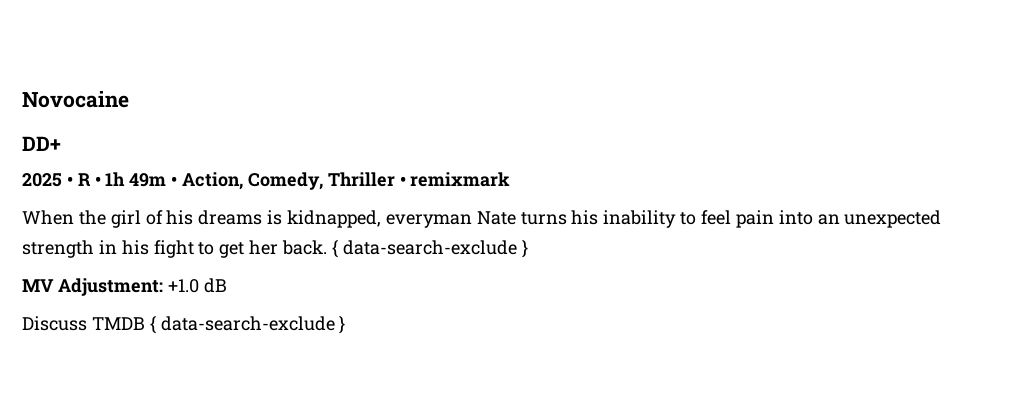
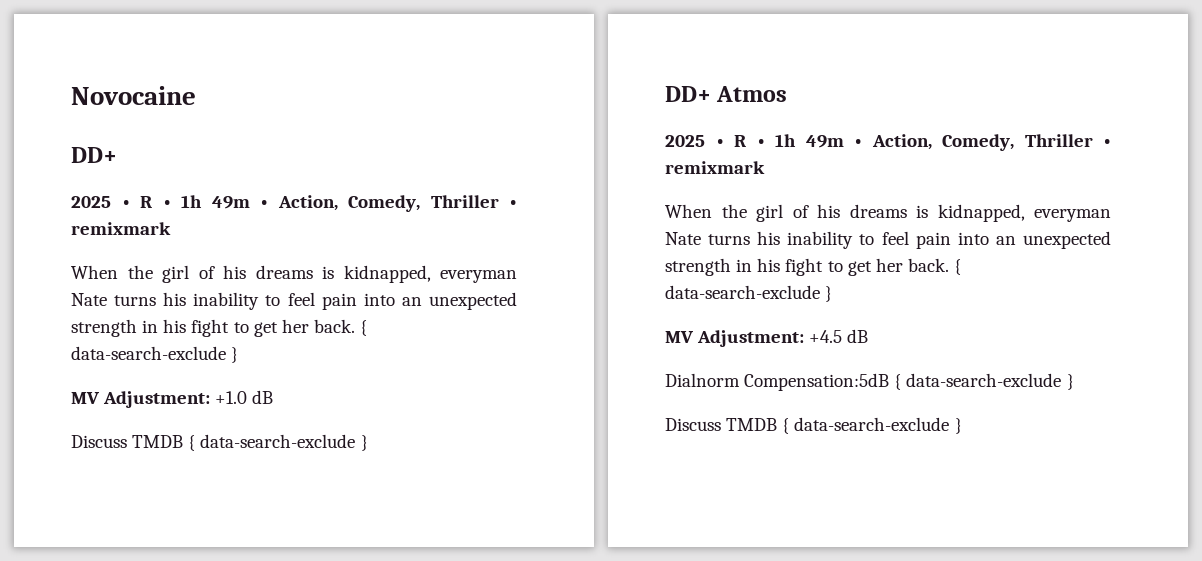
+ DD+ Atmos
+ 2025 • R • 1h 49m • Action, Comedy, Thriller • remixmark
+ When the girl of his dreams is kidnapped, everyman Nate turns his inability to feel pain into an unexpected strength in his fight to get her back. { data-search-exclude }
+ MV Adjustment: +4.5 dB
+ Dialnorm Compensation:5dB { data-search-exclude }
+ Discuss TMDB { data-search-exclude }

